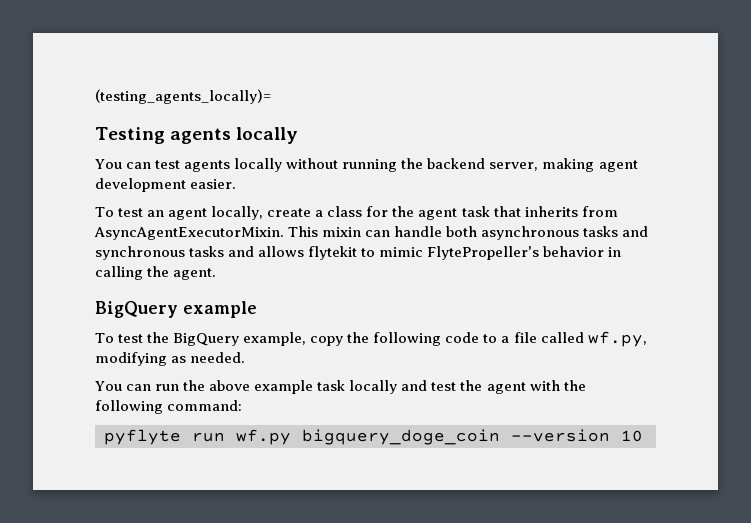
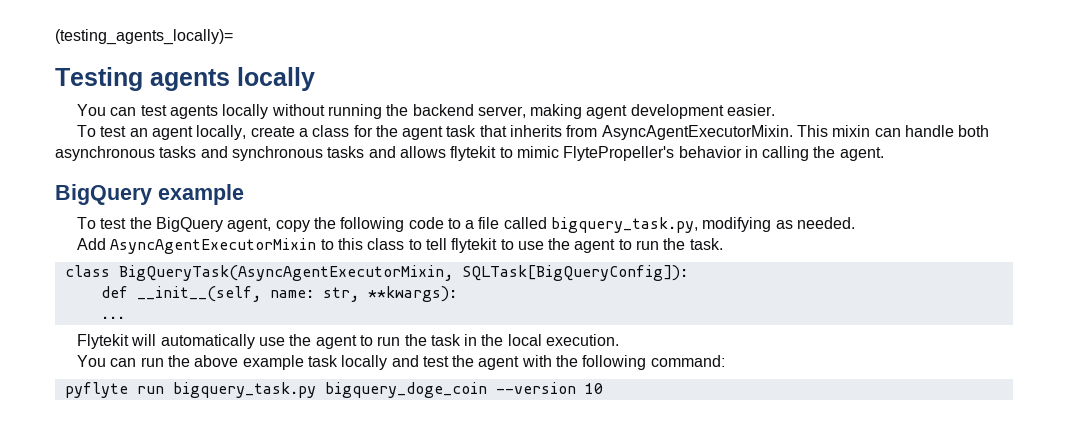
- To test the BigQuery example, copy the following code to a file called wf.py, modifying as needed.
+ To test the BigQuery agent, copy the following code to a file called bigquery_task.py, modifying as needed.
+ Add AsyncAgentExecutorMixin to this class to tell flytekit to use the agent to run the task.
+ class BigQueryTask(AsyncAgentExecutorMixin, SQLTask[BigQueryConfig]):
+ def __init__(self, name: str, **kwargs):
+ ...
+ Flytekit will automatically use the agent to run the task in the local execution.
- pyflyte run wf.py bigquery_doge_coin --version 10
+ pyflyte run bigquery_task.py bigquery_doge_coin --version 10

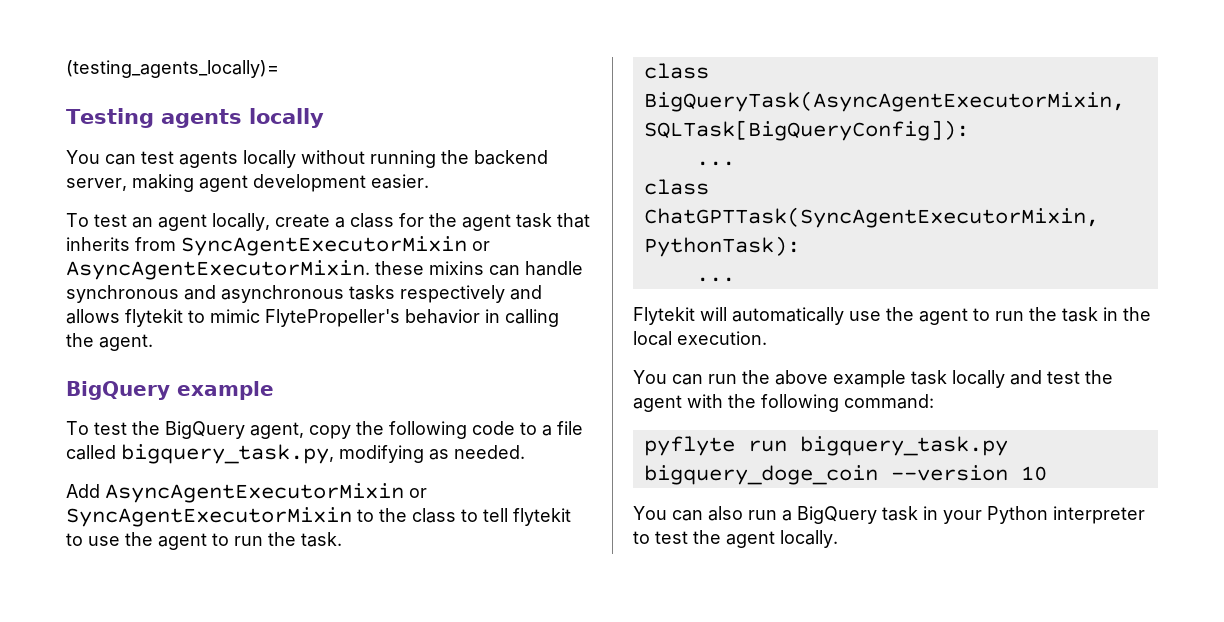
- To test an agent locally, create a class for the agent task that inherits from AsyncAgentExecutorMixin. This mixin can handle both asynchronous tasks and synchronous tasks and allows flytekit to mimic FlytePropeller's behavior in calling the agent.
+ To test an agent locally, create a class for the agent task that inherits from SyncAgentExecutorMixin or AsyncAgentExecutorMixin. these mixins can handle synchronous and asynchronous tasks respectively and allows flytekit to mimic FlytePropeller's behavior in calling the agent.
- Add AsyncAgentExecutorMixin to this class to tell flytekit to use the agent to run the task.
+ Add AsyncAgentExecutorMixin or SyncAgentExecutorMixin to the class to tell flytekit to use the agent to run the task.
  class BigQueryTask(AsyncAgentExecutorMixin, SQLTask[BigQueryConfig]):
- def __init__(self, name: str, **kwargs):
+ ...
+ class ChatGPTTask(SyncAgentExecutorMixin, PythonTask):
+ You can also run a BigQuery task in your Python interpreter to test the agent locally.

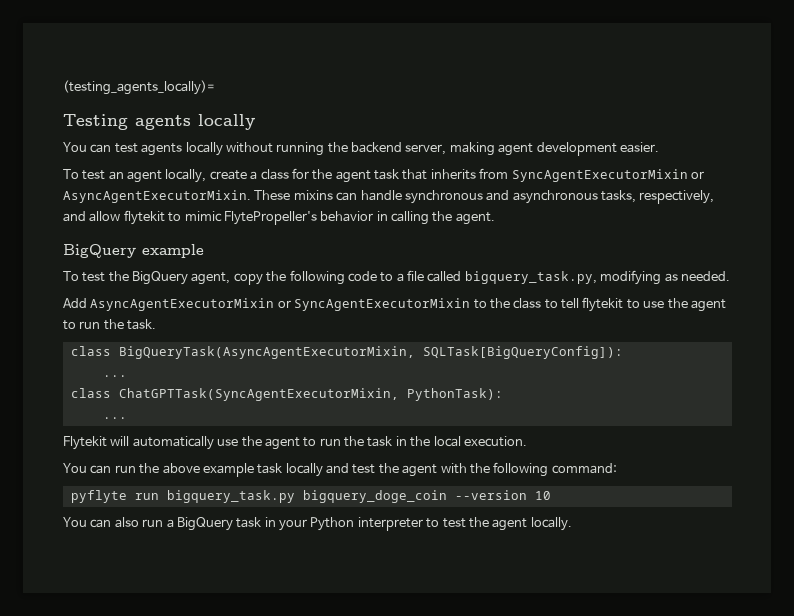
- To test an agent locally, create a class for the agent task that inherits from SyncAgentExecutorMixin or AsyncAgentExecutorMixin. these mixins can handle synchronous and asynchronous tasks respectively and allows flytekit to mimic FlytePropeller's behavior in calling the agent.
+ To test an agent locally, create a class for the agent task that inherits from SyncAgentExecutorMixin or AsyncAgentExecutorMixin. These mixins can handle synchronous and asynchronous tasks, respectively, and allow flytekit to mimic FlytePropeller's behavior in calling the agent.

